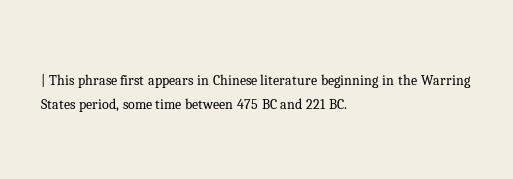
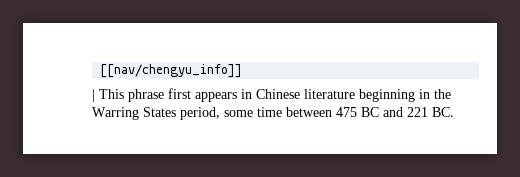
+ [[nav/chengyu_info]]

